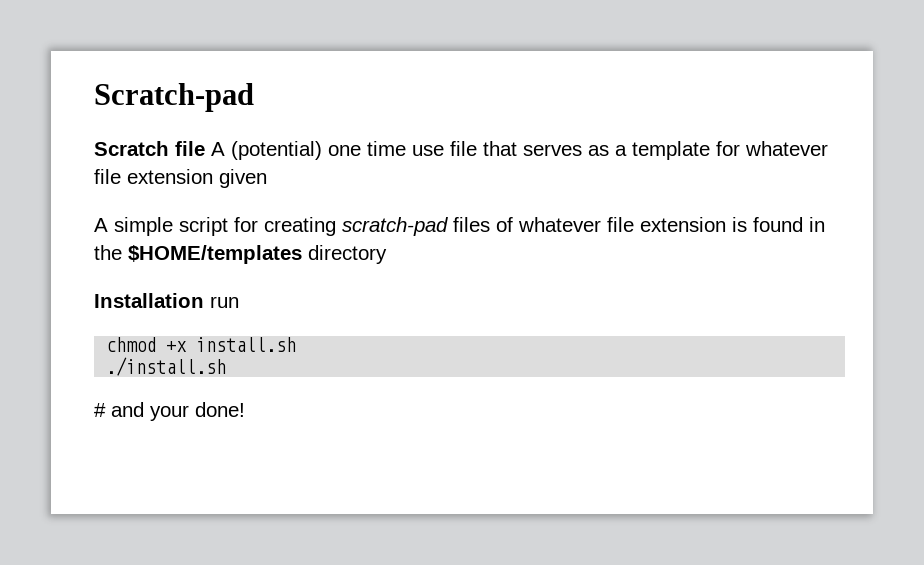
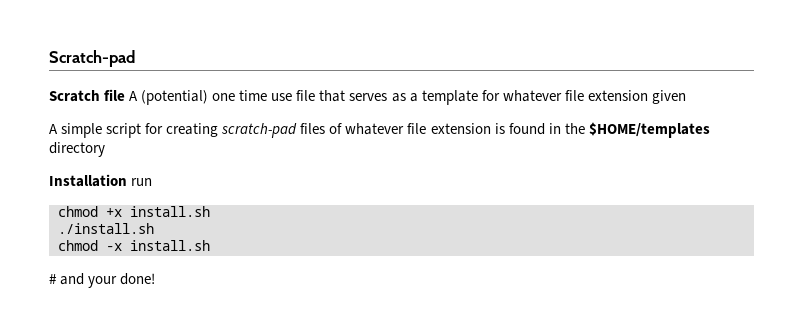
+ chmod -x install.sh

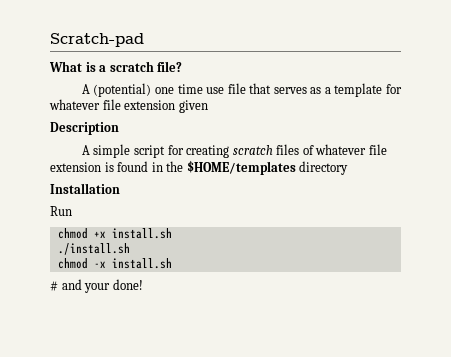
- Scratch file A (potential) one time use file that serves as a template for whatever file extension given
+ What is a scratch file?
+ A (potential) one time use file that serves as a template for whatever file extension given
+ Description
- A simple script for creating scratch-pad files of whatever file extension is found in the $HOME/templates directory
+ A simple script for creating scratch files of whatever file extension is found in the $HOME/templates directory
- Installation run
+ Installation
+ Run

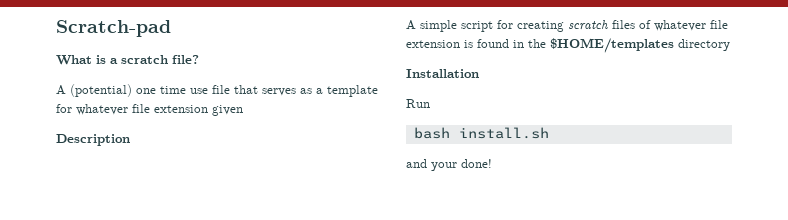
- chmod +x install.sh
- ./install.sh
- chmod -x install.sh
- # and your done!
+ bash install.sh
+ and your done!

